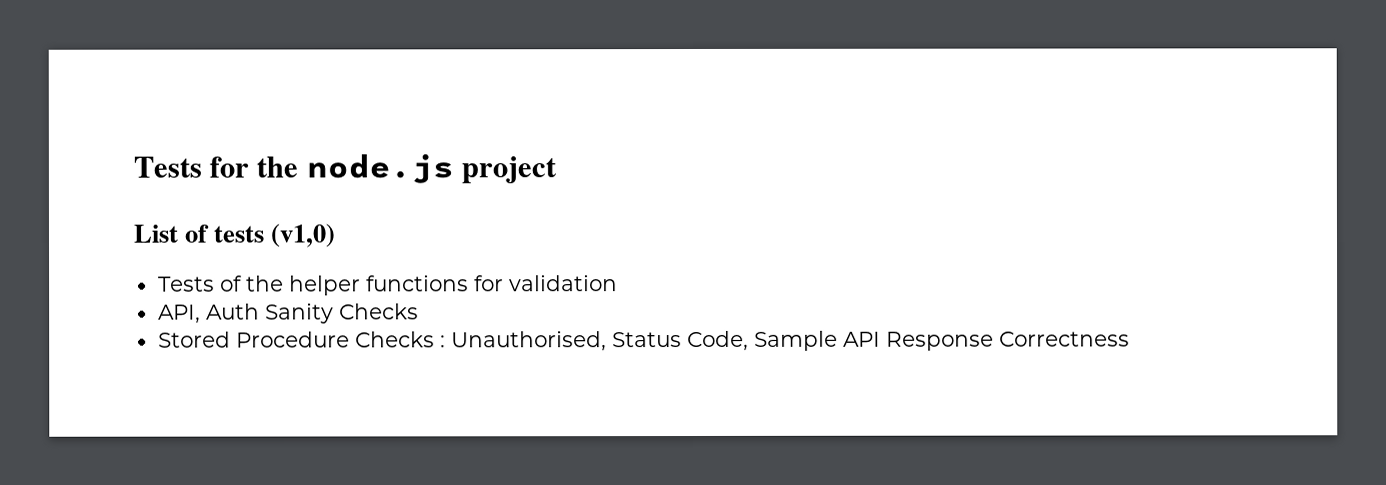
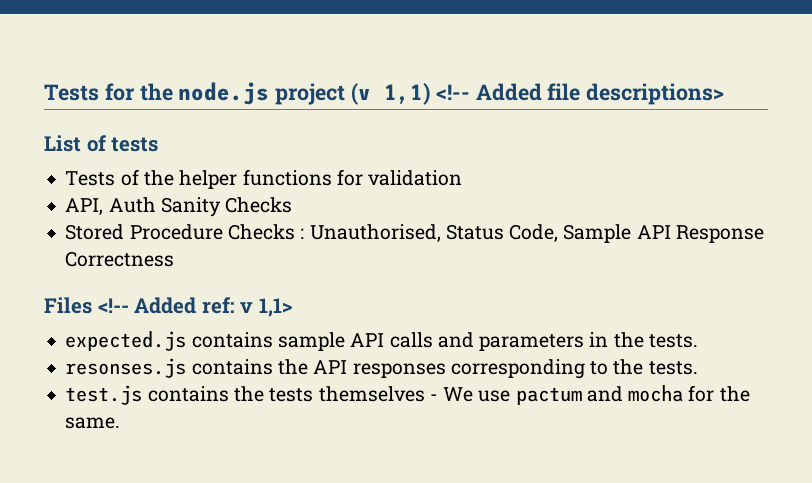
- Tests for the node.js project
+ Tests for the node.js project (v 1,1) <!-- Added file descriptions>
- List of tests (v1,0)
+ List of tests
+ Files <!-- Added ref: v 1,1>
+ expected.js contains sample API calls and parameters in the tests.
+ resonses.js contains the API responses corresponding to the tests.
+ test.js contains the tests themselves - We use pactum and mocha for the same.

